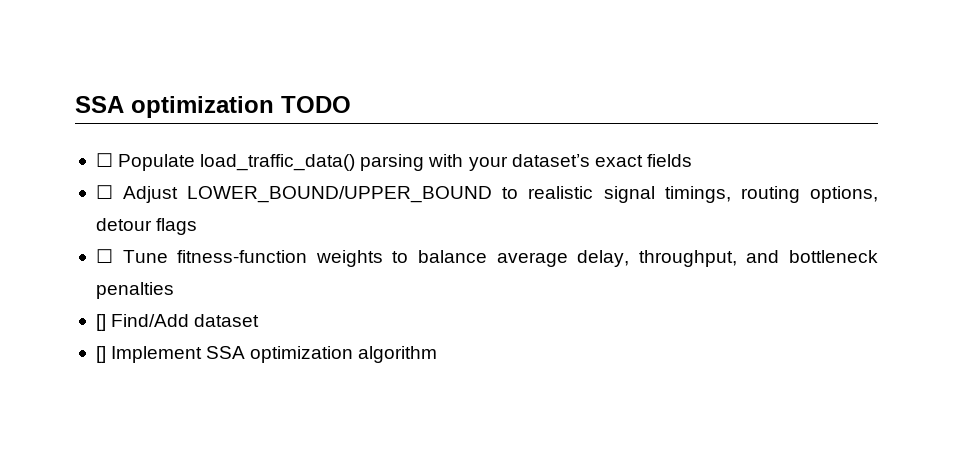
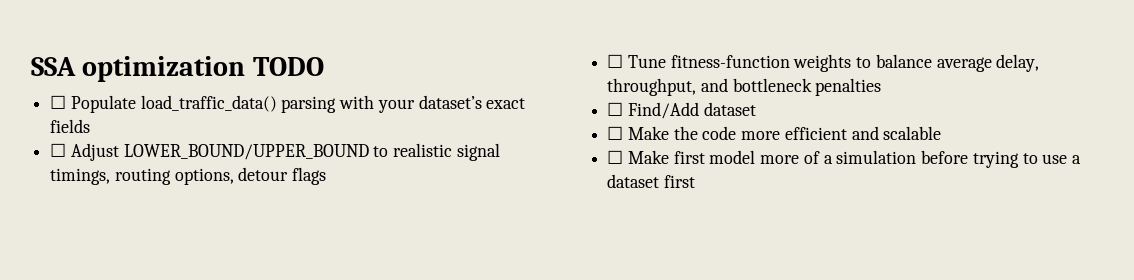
- [] Find/Add dataset
+ ☐ Find/Add dataset
- [] Implement SSA optimization algorithm
+ ☐ Make the code more efficient and scalable
+ ☐ Make first model more of a simulation before trying to use a dataset first

